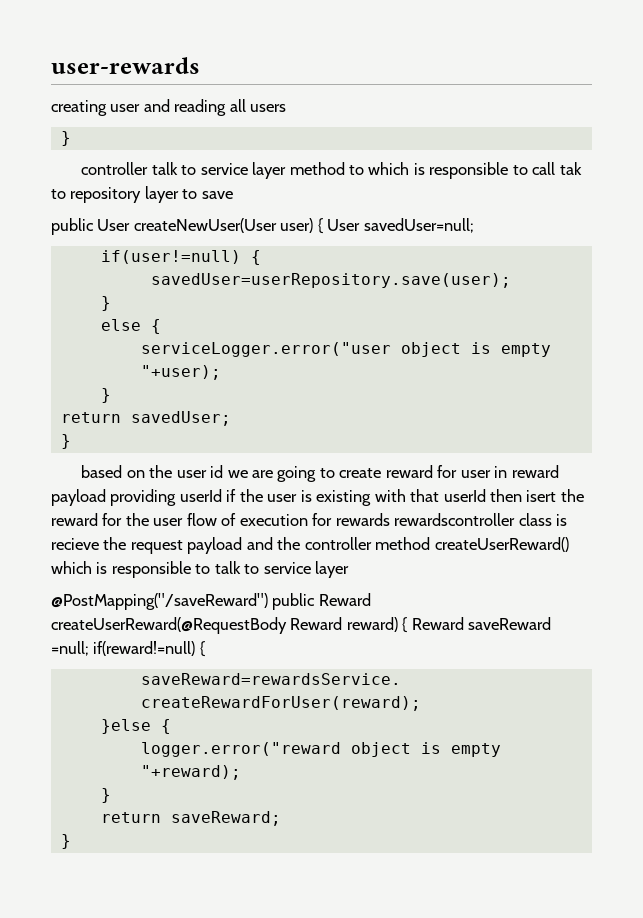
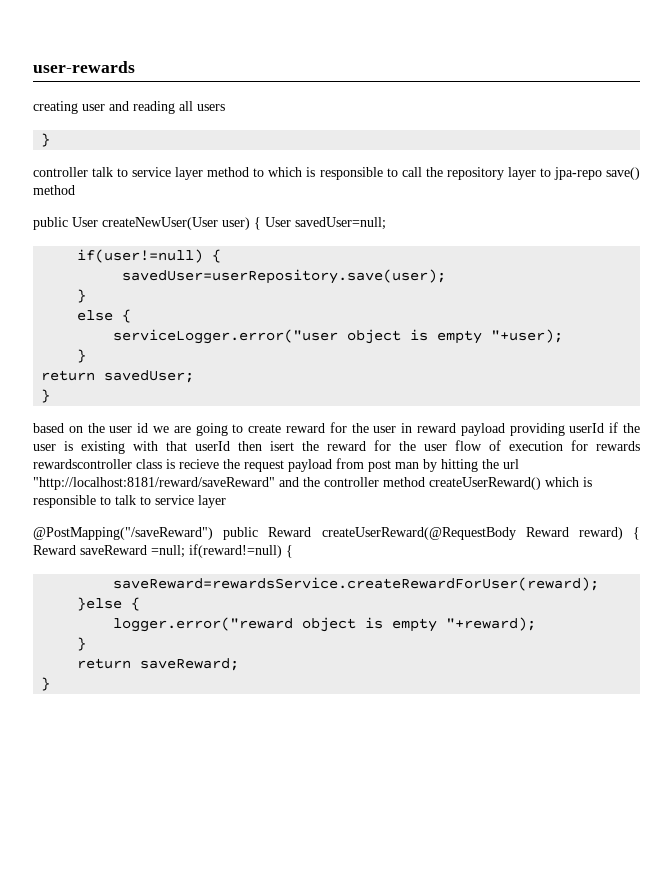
- controller talk to service layer method to which is responsible to call tak to repository layer to save
+ controller talk to service layer method to which is responsible to call the repository layer to jpa-repo save() method
- based on the user id we are going to create reward for user in reward payload providing userId if the user is existing with that userId then isert the reward for the user flow of execution for rewards rewardscontroller class is recieve the request payload and the controller method createUserReward() which is responsible to talk to service layer
+ based on the user id we are going to create reward for the user in reward payload providing userId if the user is existing with that userId then isert the reward for the user flow of execution for rewards rewardscontroller class is recieve the request payload from post man by hitting the url "http://localhost:8181/reward/saveReward" and the controller method createUserReward() which is responsible to talk to service layer

